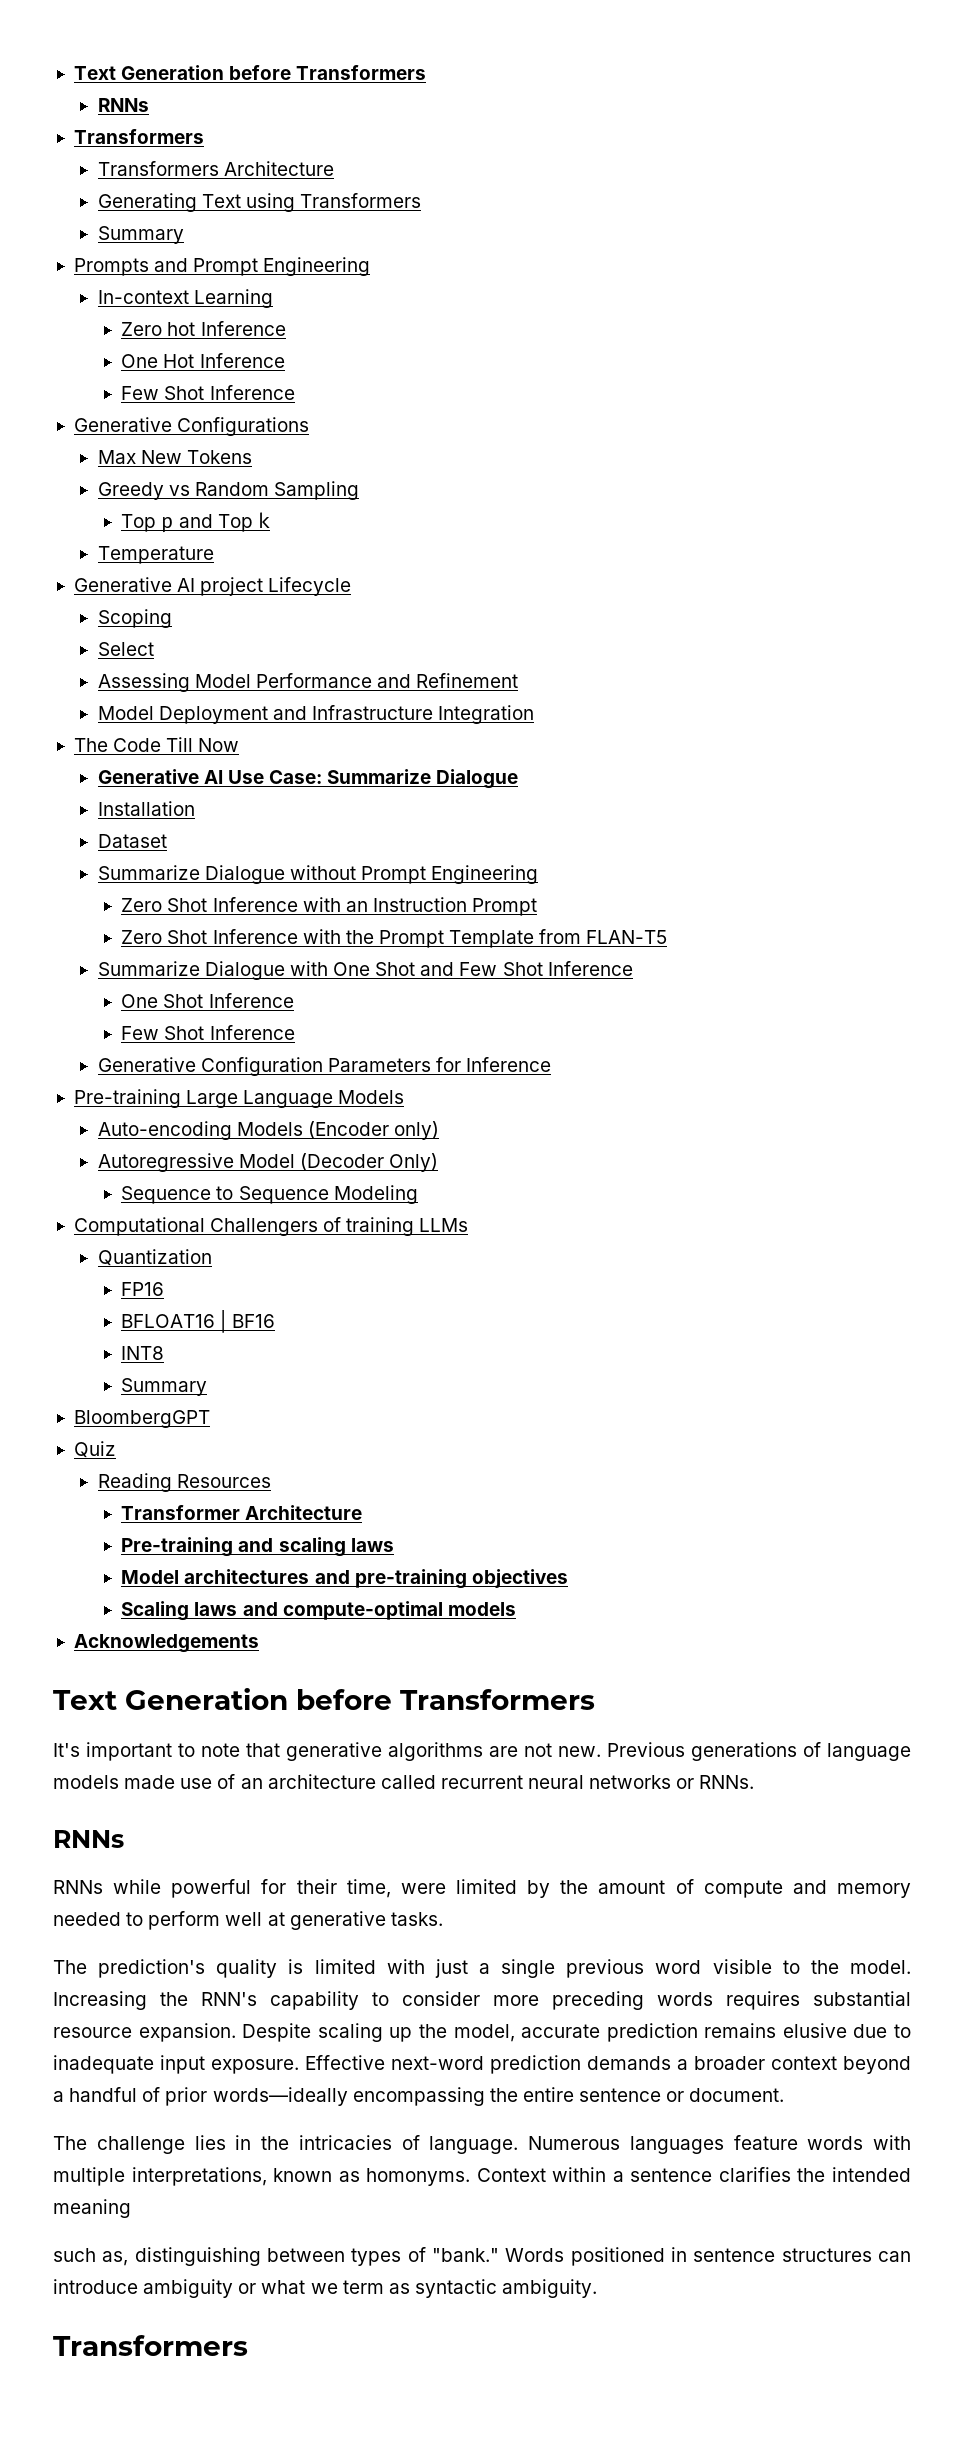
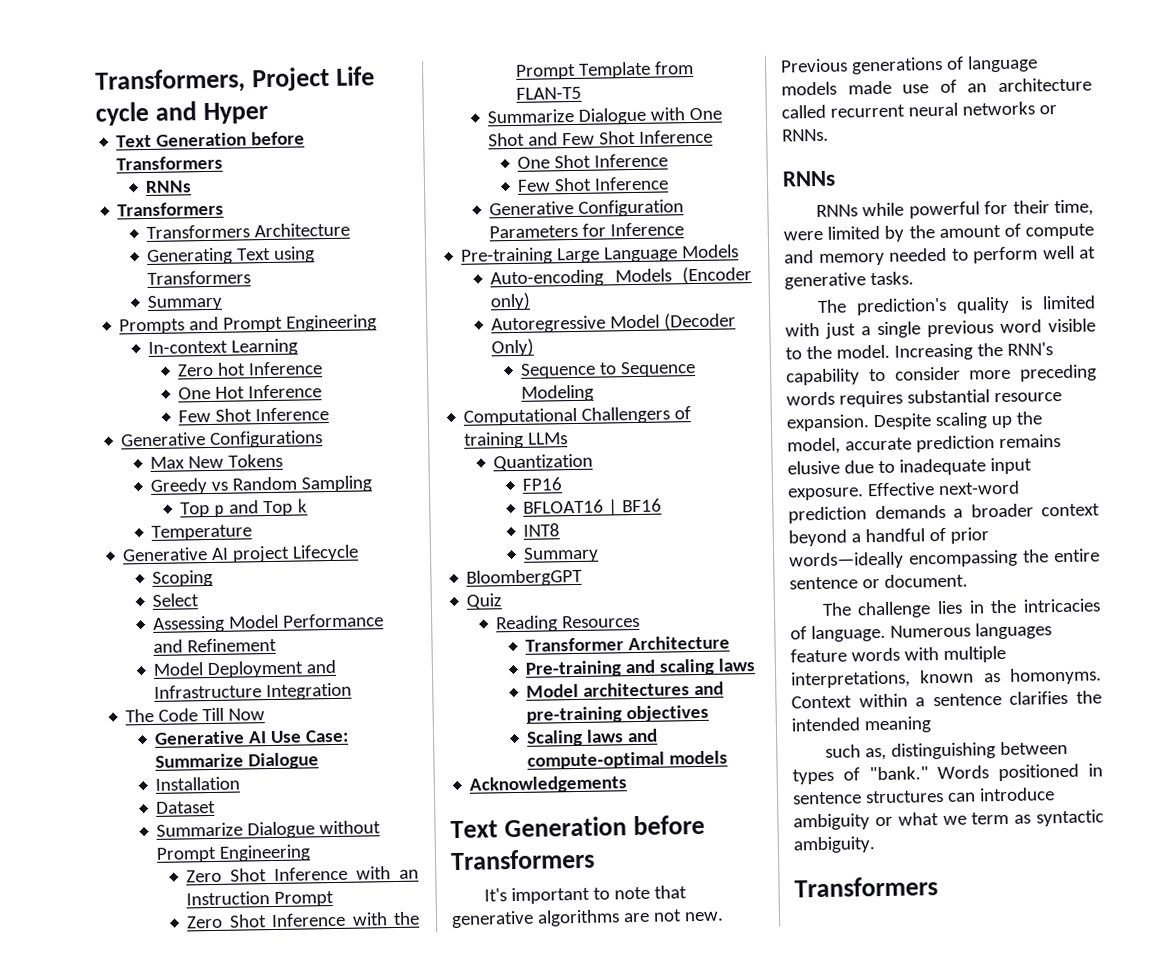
+ Transformers, Project Life cycle and Hyper

